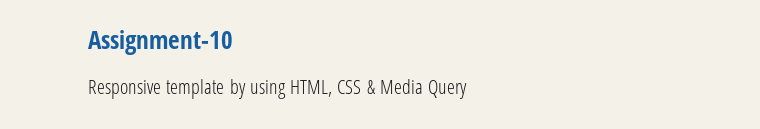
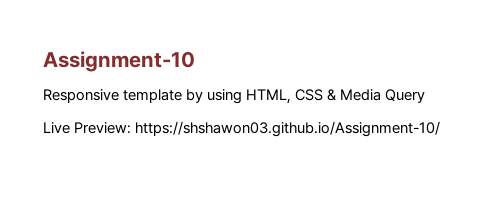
+ Live Preview: https://shshawon03.github.io/Assignment-10/

